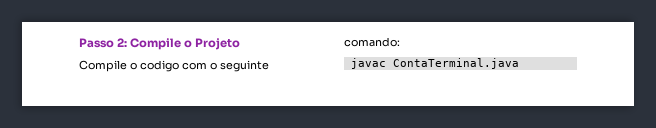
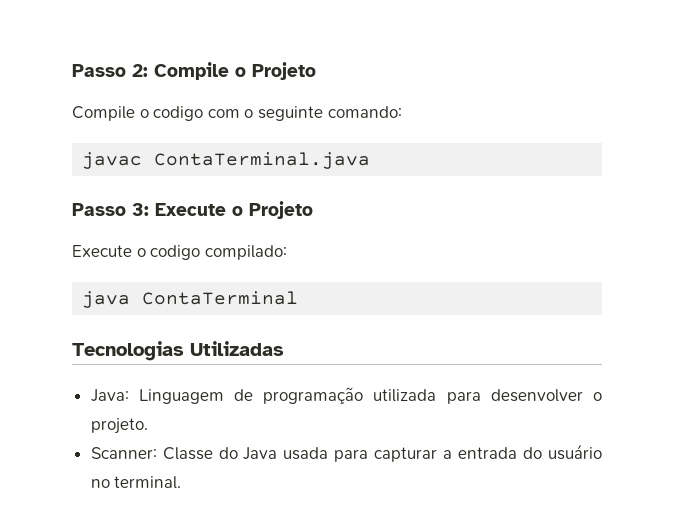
+ Passo 3: Execute o Projeto
+ Execute o codigo compilado:
+ java ContaTerminal
+ Tecnologias Utilizadas
+ Java: Linguagem de programação utilizada para desenvolver o projeto.
+ Scanner: Classe do Java usada para capturar a entrada do usuário no terminal.

